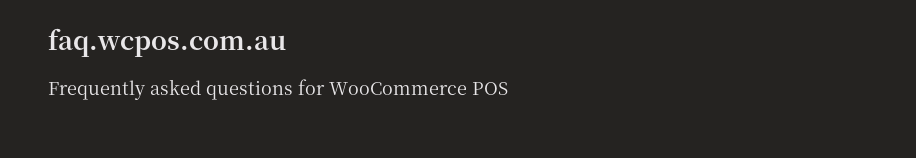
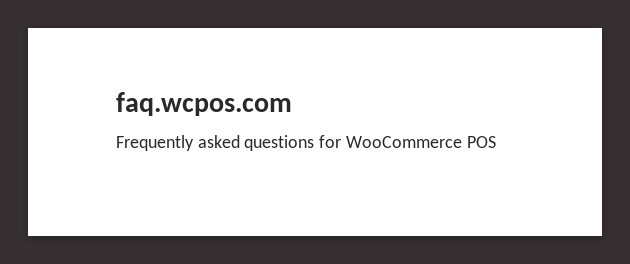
- faq.wcpos.com.au
+ faq.wcpos.com

